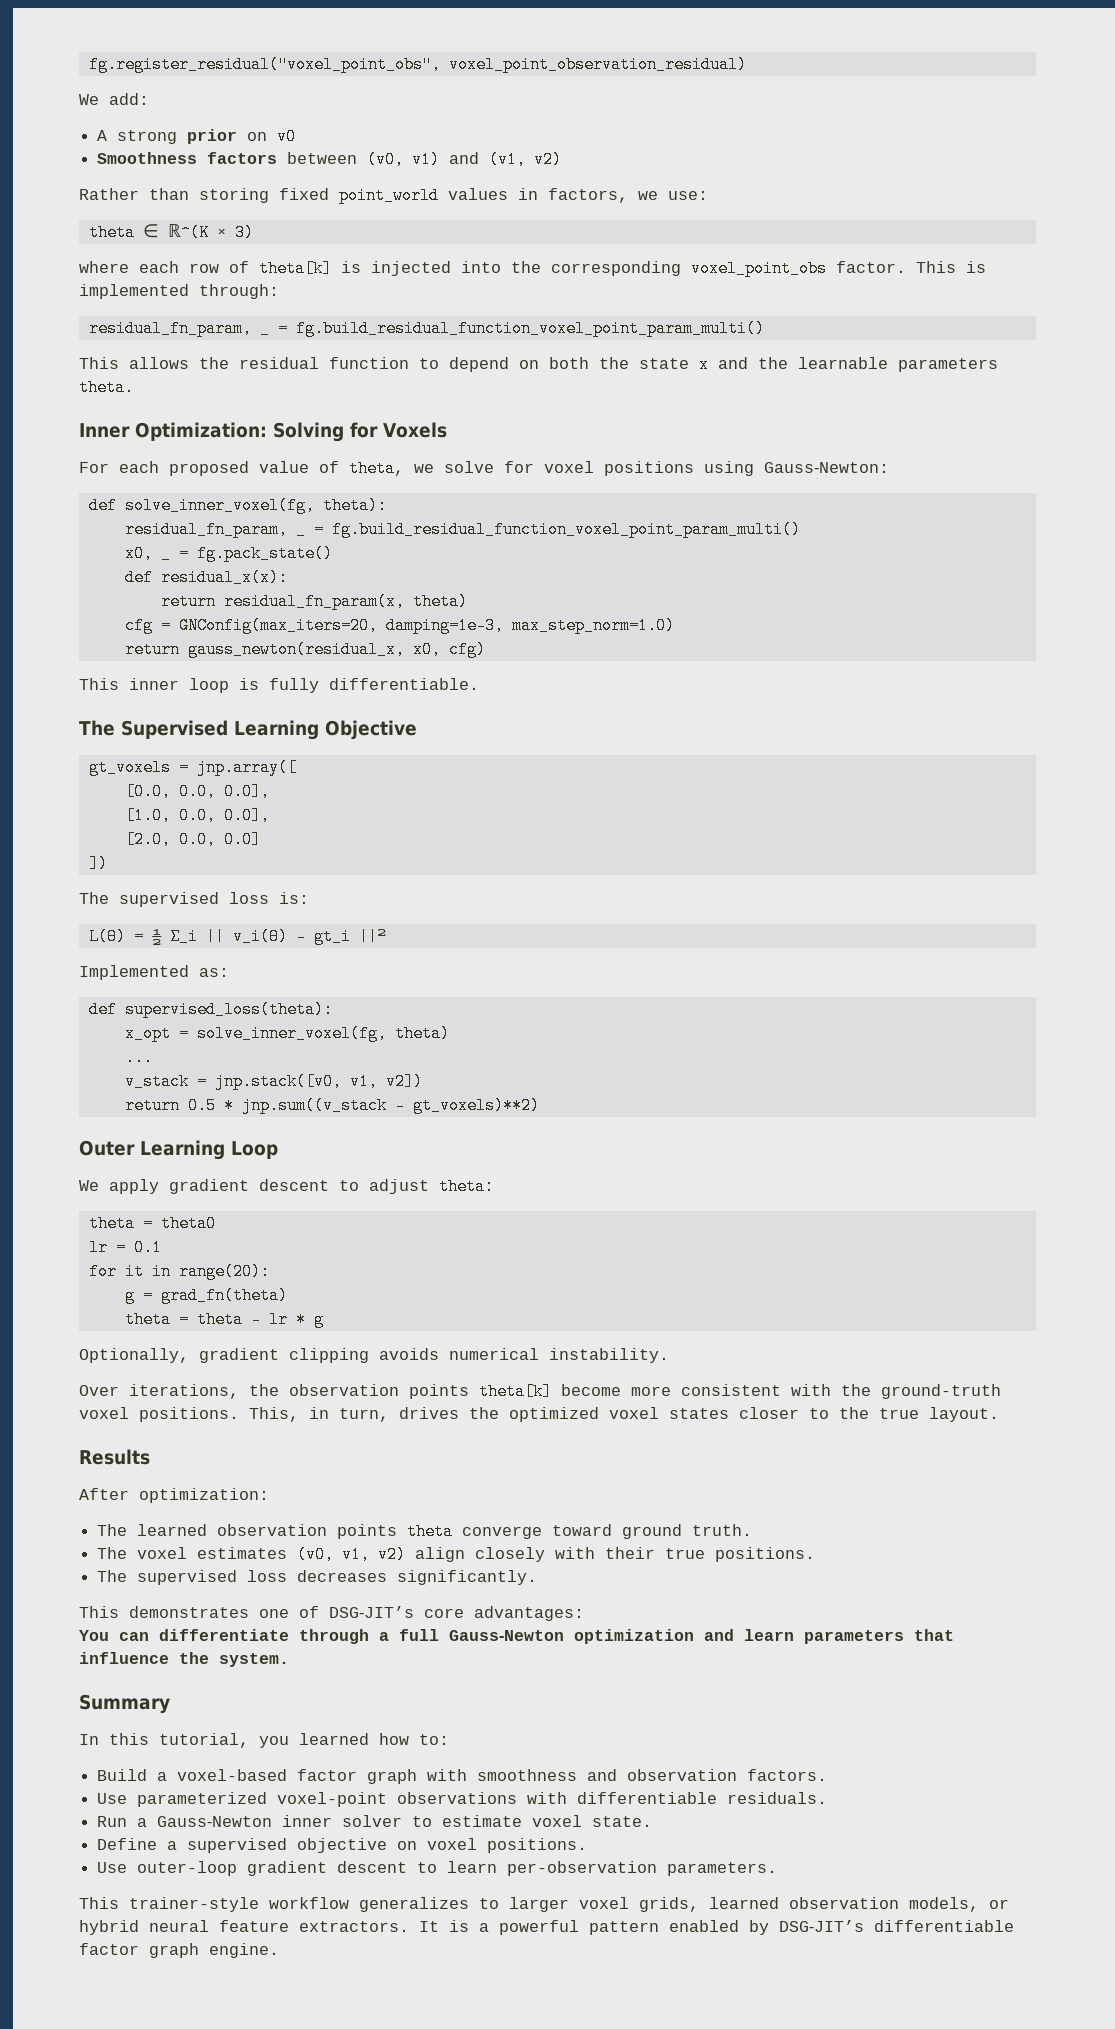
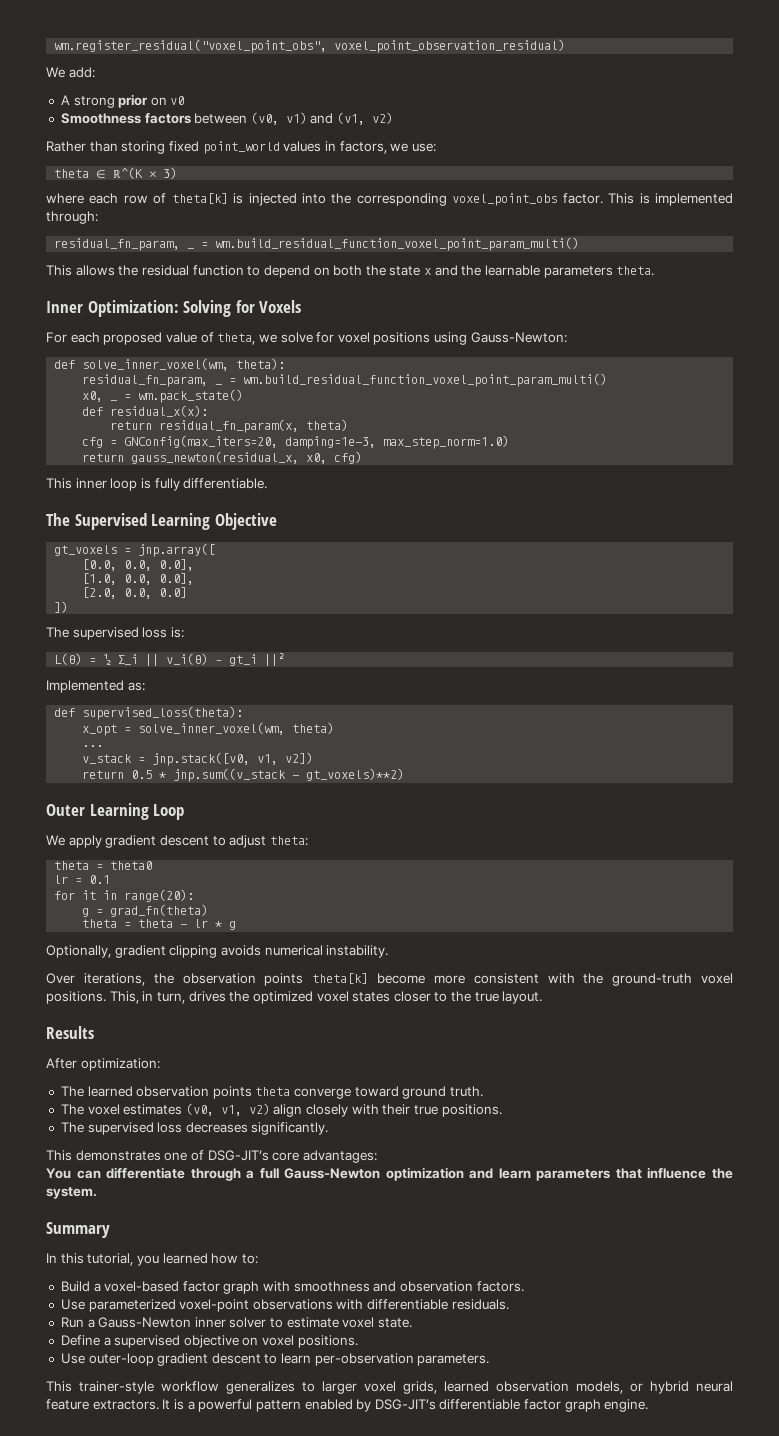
- fg.register_residual("voxel_point_obs", voxel_point_observation_residual)
+ wm.register_residual("voxel_point_obs", voxel_point_observation_residual)
  This is implemented through:
- residual_fn_param, _ = fg.build_residual_function_voxel_point_param_multi()
+ residual_fn_param, _ = wm.build_residual_function_voxel_point_param_multi()
- def solve_inner_voxel(fg, theta):
- residual_fn_param, _ = fg.build_residual_function_voxel_point_param_multi()
+ def solve_inner_voxel(wm, theta):
+ residual_fn_param, _ = wm.build_residual_function_voxel_point_param_multi()
- x0, _ = fg.pack_state()
+ x0, _ = wm.pack_state()
- x_opt = solve_inner_voxel(fg, theta)
+ x_opt = solve_inner_voxel(wm, theta)

